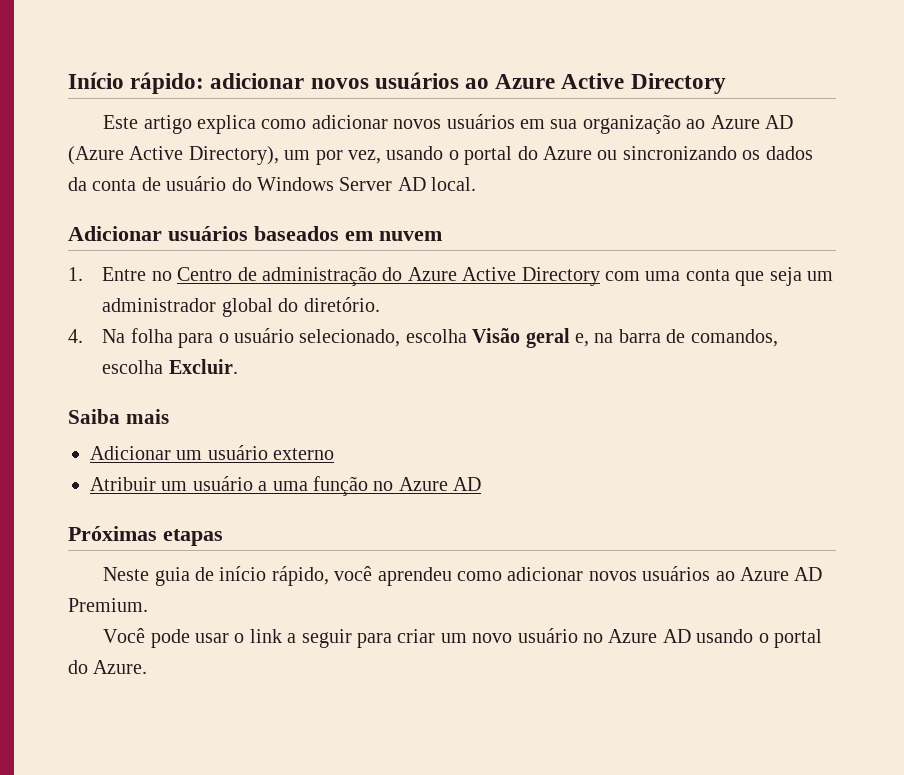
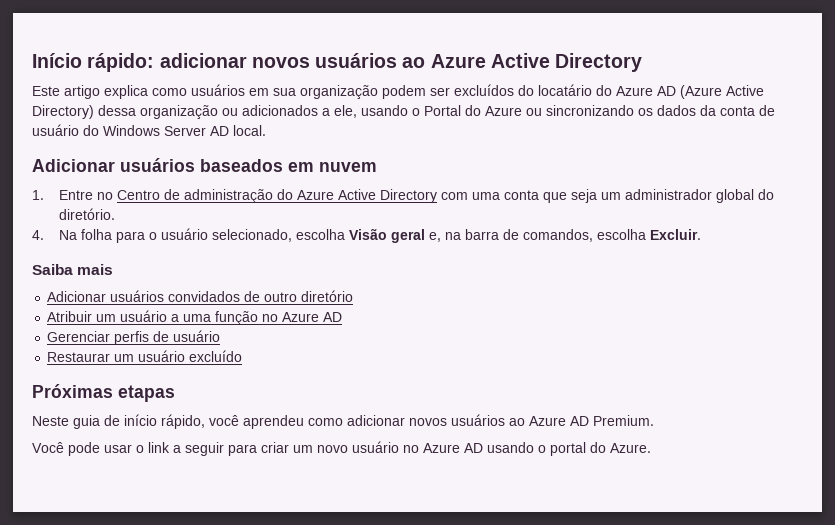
- Este artigo explica como adicionar novos usuários em sua organização ao Azure AD (Azure Active Directory), um por vez, usando o portal do Azure ou sincronizando os dados da conta de usuário do Windows Server AD local.
+ Este artigo explica como usuários em sua organização podem ser excluídos do locatário do Azure AD (Azure Active Directory) dessa organização ou adicionados a ele, usando o Portal do Azure ou sincronizando os dados da conta de usuário do Windows Server AD local.
- Adicionar um usuário externo
+ Adicionar usuários convidados de outro diretório
+ Gerenciar perfis de usuário
+ Restaurar um usuário excluído

